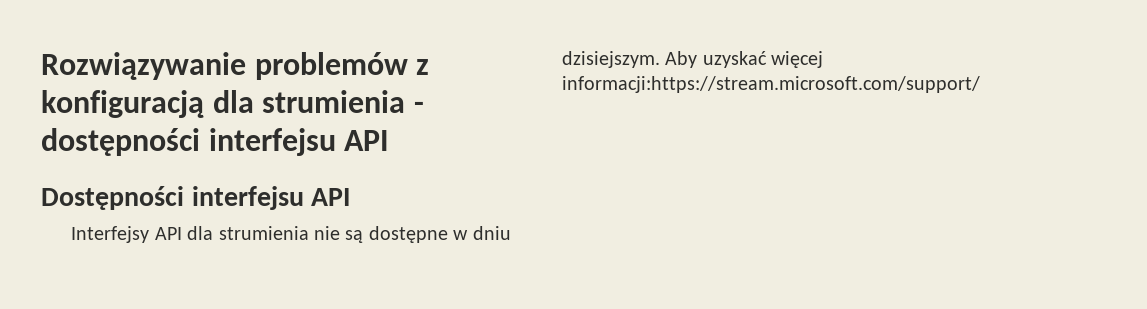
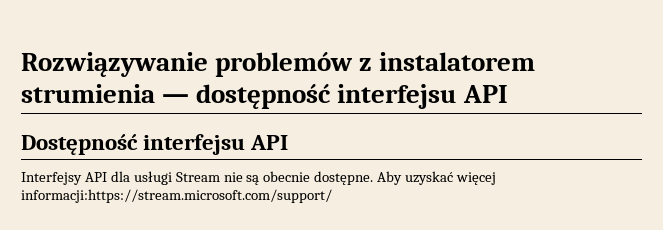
- Rozwiązywanie problemów z konfiguracją dla strumienia - dostępności interfejsu API
- Dostępności interfejsu API
+ Rozwiązywanie problemów z instalatorem strumienia — dostępność interfejsu API
+ Dostępność interfejsu API
- Interfejsy API dla strumienia nie są dostępne w dniu dzisiejszym.
+ Interfejsy API dla usługi Stream nie są obecnie dostępne.

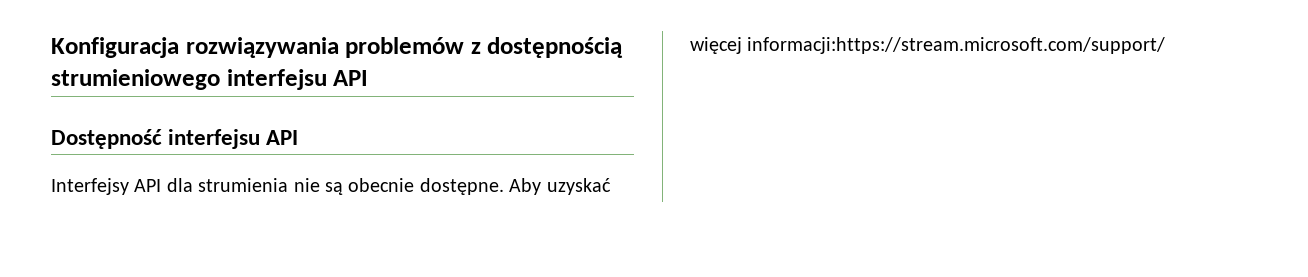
- Rozwiązywanie problemów z instalatorem strumienia — dostępność interfejsu API
+ Konfiguracja rozwiązywania problemów z dostępnością strumieniowego interfejsu API
- Interfejsy API dla usługi Stream nie są obecnie dostępne.
+ Interfejsy API dla strumienia nie są obecnie dostępne.

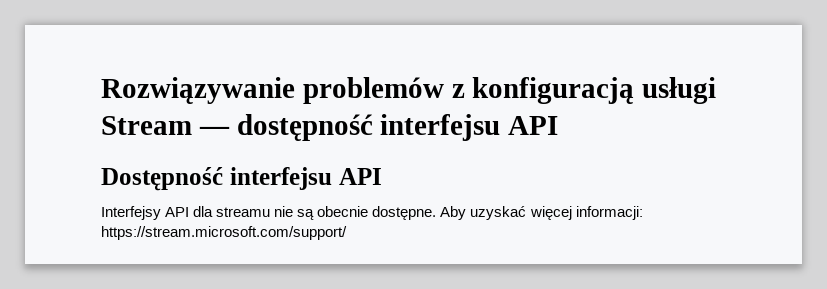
- Konfiguracja rozwiązywania problemów z dostępnością strumieniowego interfejsu API
+ Rozwiązywanie problemów z konfiguracją usługi Stream — dostępność interfejsu API
- Interfejsy API dla strumienia nie są obecnie dostępne.
+ Interfejsy API dla streamu nie są obecnie dostępne.
- Aby uzyskać więcej informacji:https://stream.microsoft.com/support/
+ Aby uzyskać więcej informacji: https://stream.microsoft.com/support/

